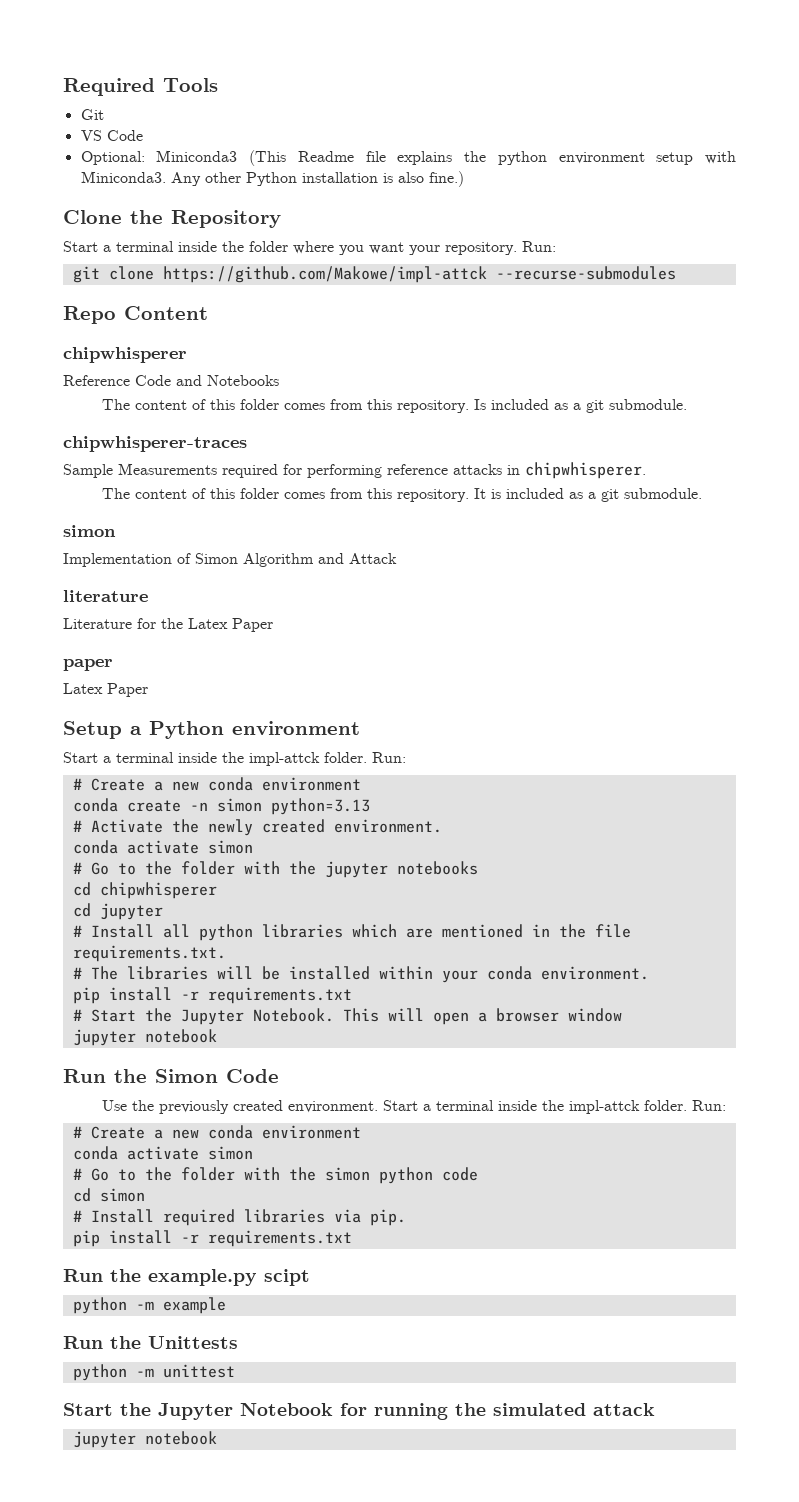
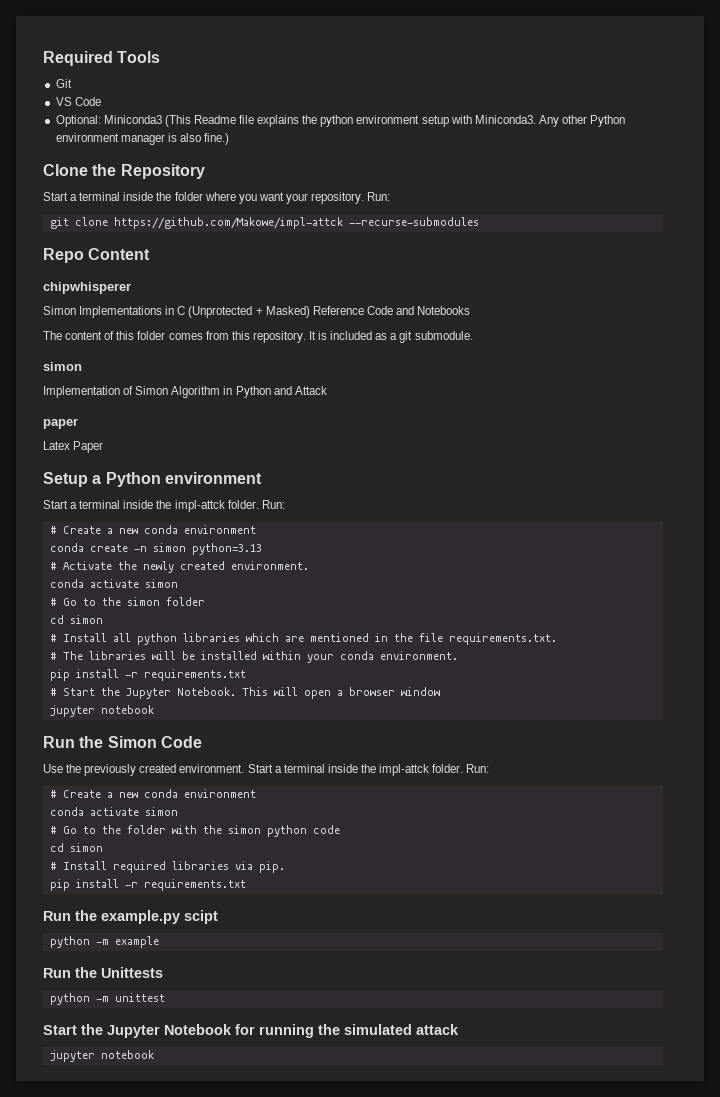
- Any other Python installation is also fine.)
+ Any other Python environment manager is also fine.)
- Reference Code and Notebooks
- The content of this folder comes from this repository. Is included as a git submodule.
- chipwhisperer-traces
- Sample Measurements required for performing reference attacks in chipwhisperer.
+ Simon Implementations in C (Unprotected + Masked) Reference Code and Notebooks
- Implementation of Simon Algorithm and Attack
+ Implementation of Simon Algorithm in Python and Attack
- literature
- Literature for the Latex Paper
- # Go to the folder with the jupyter notebooks
- cd chipwhisperer
- cd jupyter
+ # Go to the simon folder
+ cd simon

